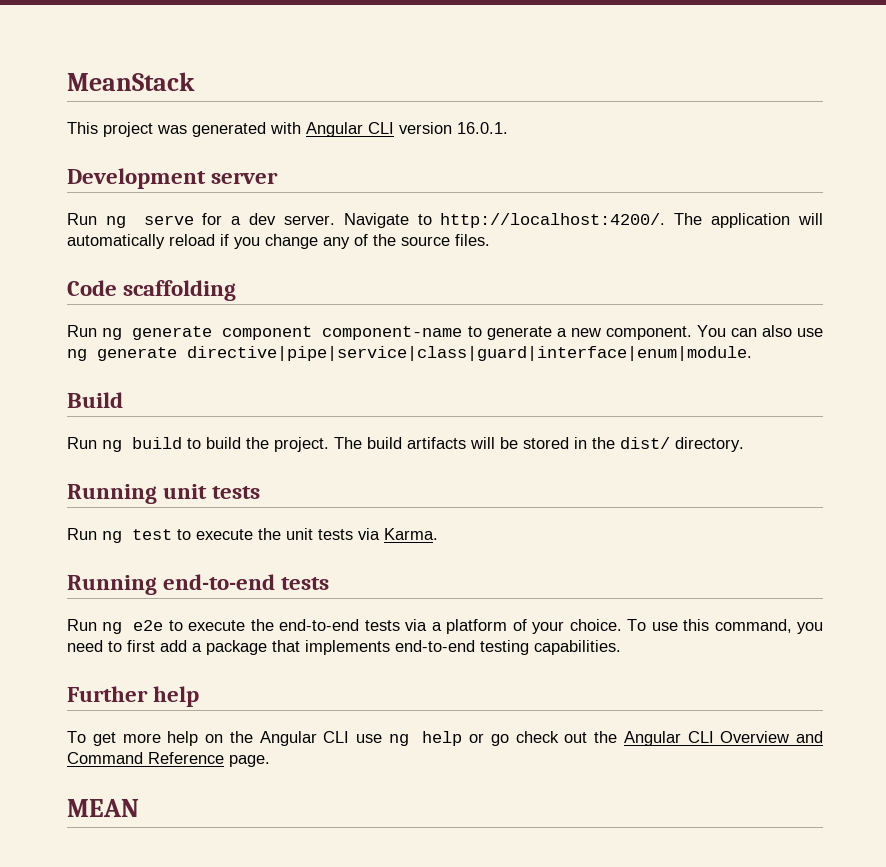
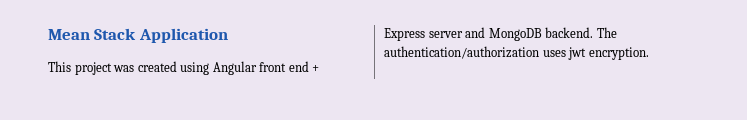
- MeanStack
+ Mean Stack Application
- This project was generated with Angular CLI version 16.0.1.
- Development server
- Run ng serve for a dev server. Navigate to http://localhost:4200/. The application will automatically reload if you change any of the source files.
- Code scaffolding
- Run ng generate component component-name to generate a new component. You can also use ng generate directive|pipe|service|class|guard|interface|enum|module.
- Build
- Run ng build to build the project. The build artifacts will be stored in the dist/ directory.
- Running unit tests
- Run ng test to execute the unit tests via Karma.
- Running end-to-end tests
- Run ng e2e to execute the end-to-end tests via a platform of your choice. To use this command, you need to first add a package that implements end-to-end testing capabilities.
- Further help
- To get more help on the Angular CLI use ng help or go check out the Angular CLI Overview and Command Reference page.
- MEAN
+ This project was created using Angular front end + Express server and MongoDB backend. The authentication/authorization uses jwt encryption.

